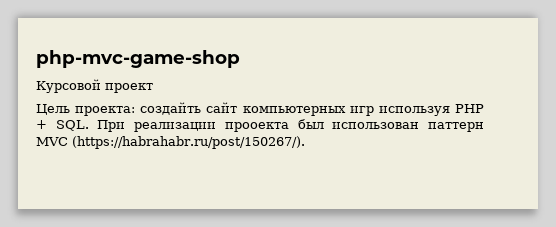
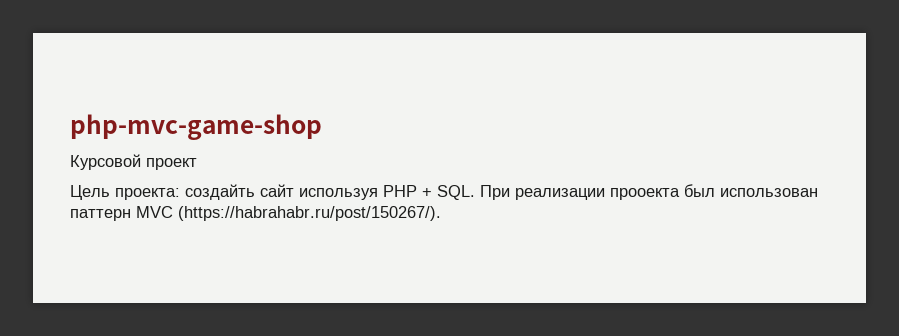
- Цель проекта: создайть сайт компьютерных игр используя PHP + SQL. При реализации прооекта был использован паттерн MVC (https://habrahabr.ru/post/150267/).
+ Цель проекта: создайть сайт используя PHP + SQL. При реализации прооекта был использован паттерн MVC (https://habrahabr.ru/post/150267/).

